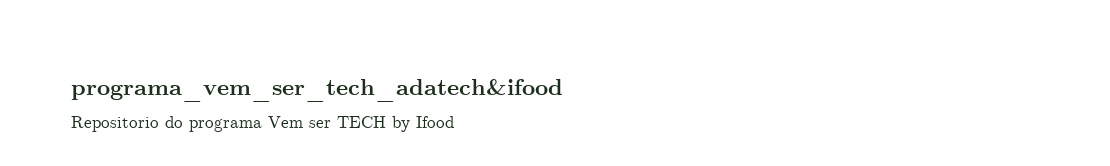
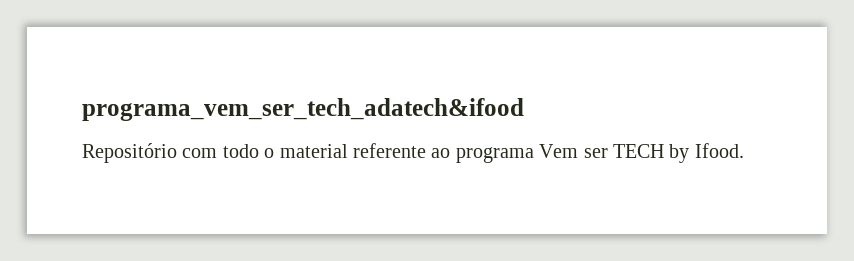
- Repositorio do programa Vem ser TECH by Ifood
+ Repositório com todo o material referente ao programa Vem ser TECH by Ifood.

